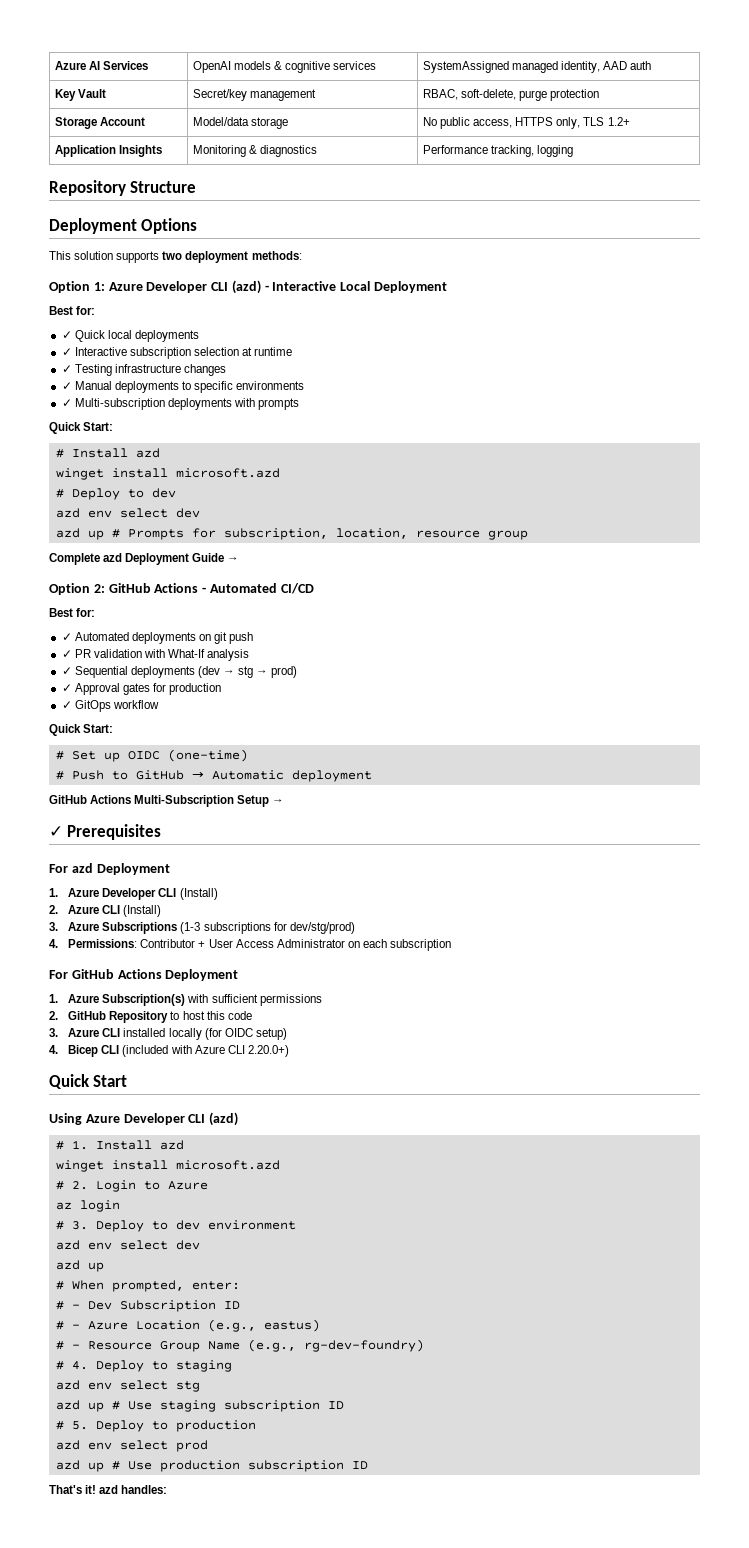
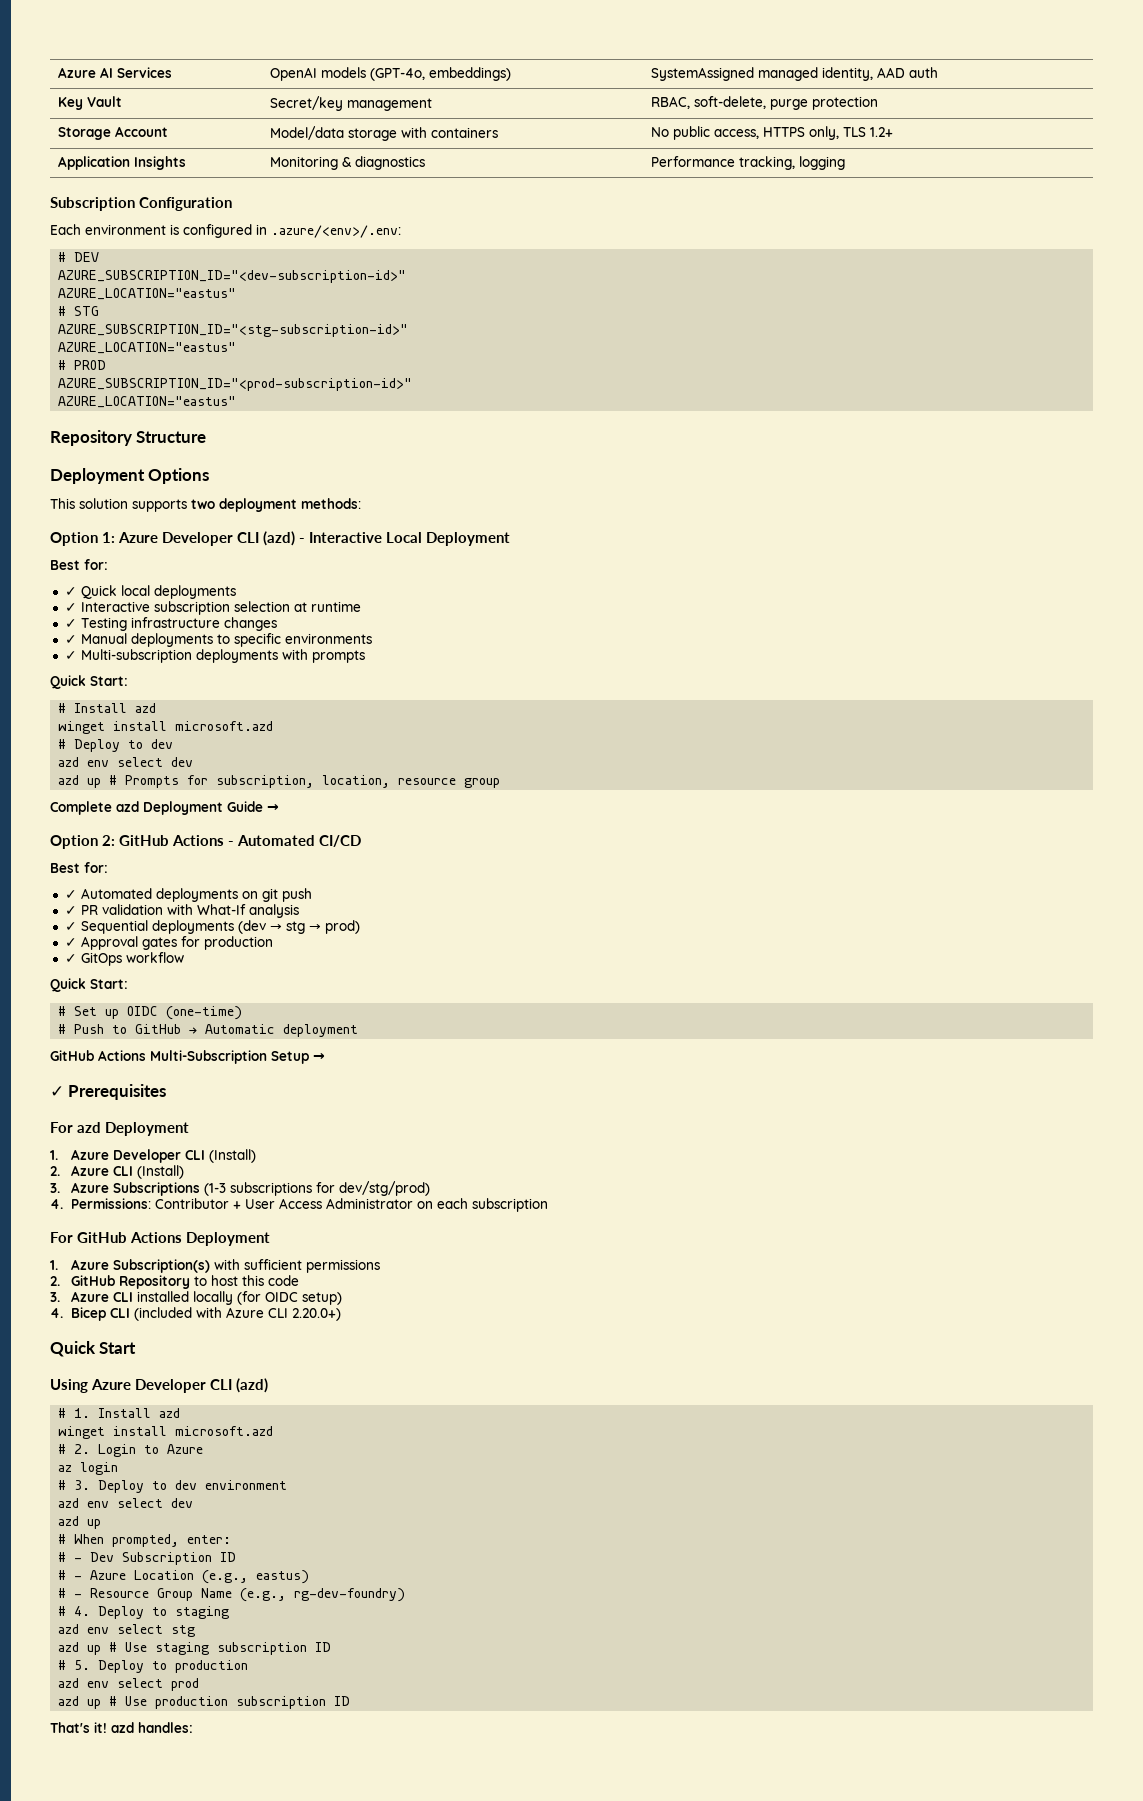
- Azure AI Services | OpenAI models & cognitive services | SystemAssigned managed identity, AAD auth
+ Azure AI Services | OpenAI models (GPT-4o, embeddings) | SystemAssigned managed identity, AAD auth
- Storage Account | Model/data storage | No public access, HTTPS only, TLS 1.2+
+ Storage Account | Model/data storage with containers | No public access, HTTPS only, TLS 1.2+
+ Subscription Configuration
+ Each environment is configured in .azure/<env>/.env:
+ # DEV
+ AZURE_SUBSCRIPTION_ID="<dev-subscription-id>"
+ AZURE_LOCATION="eastus"
+ # STG
+ AZURE_SUBSCRIPTION_ID="<stg-subscription-id>"
+ AZURE_LOCATION="eastus"
+ # PROD
+ AZURE_SUBSCRIPTION_ID="<prod-subscription-id>"
+ AZURE_LOCATION="eastus"

